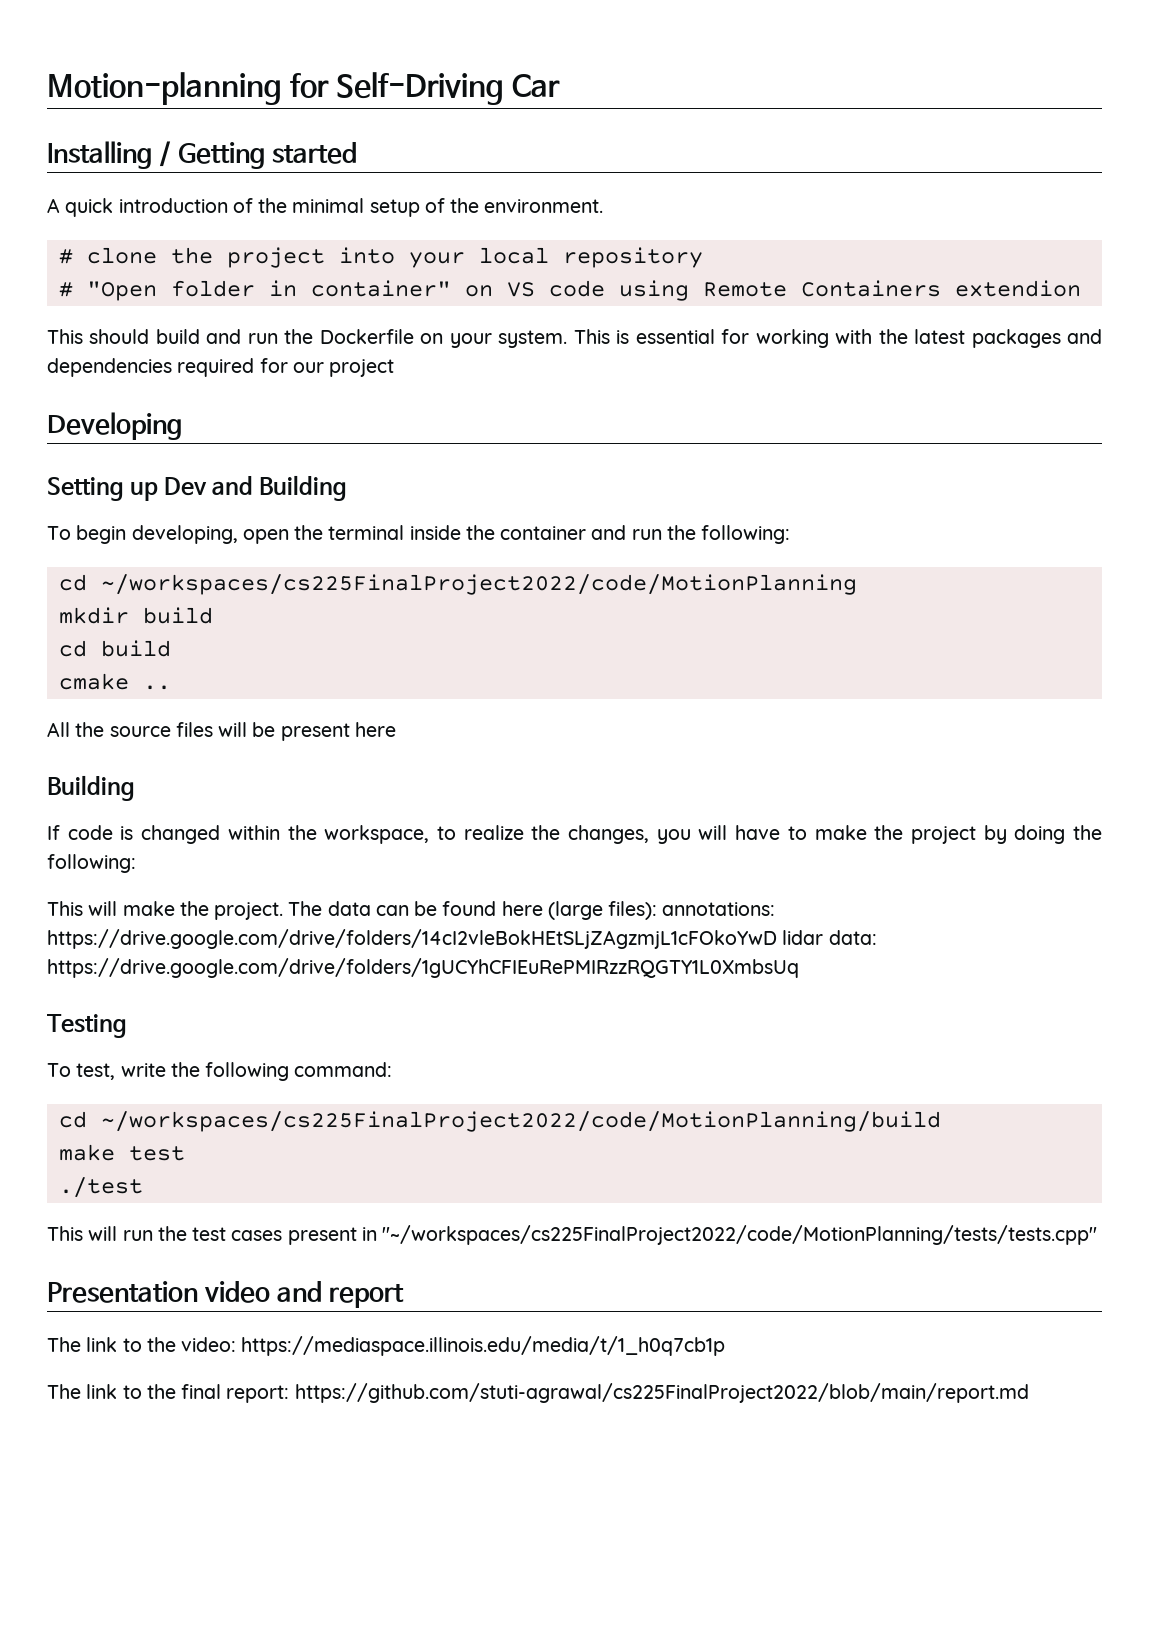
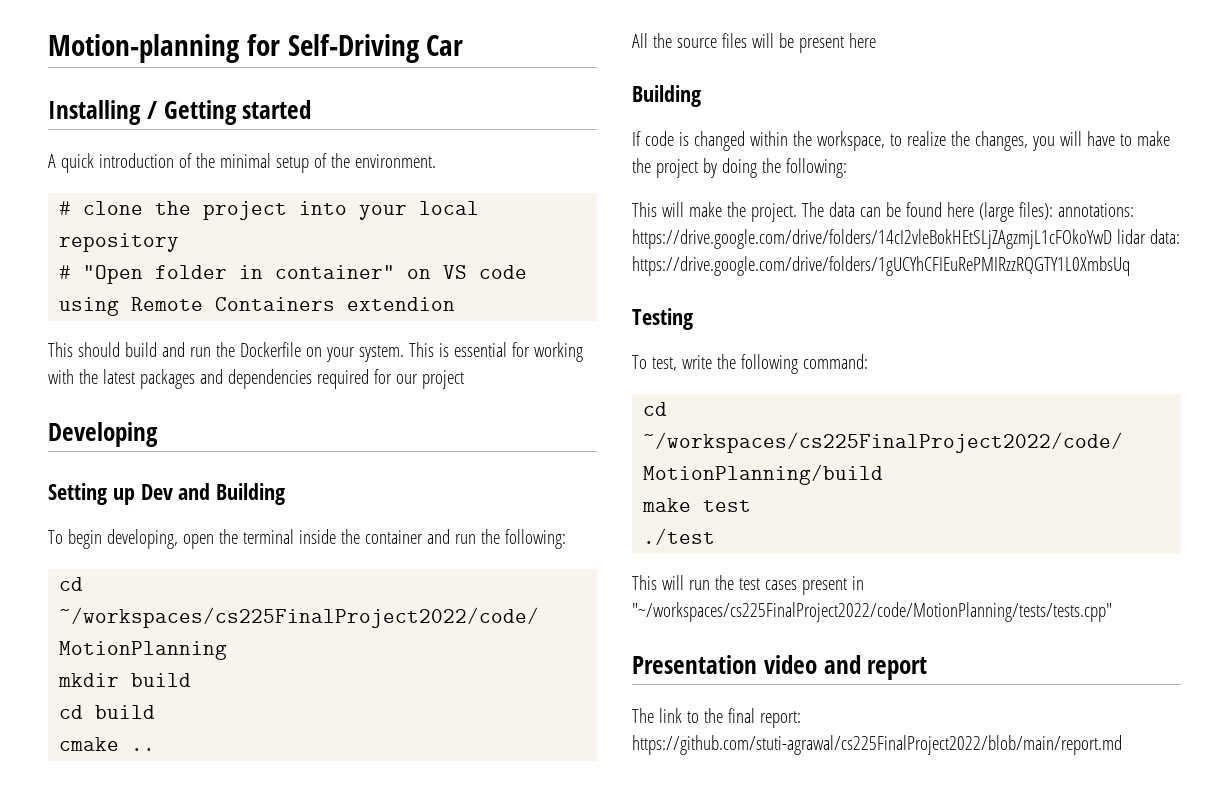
- The link to the video: https://mediaspace.illinois.edu/media/t/1_h0q7cb1p

